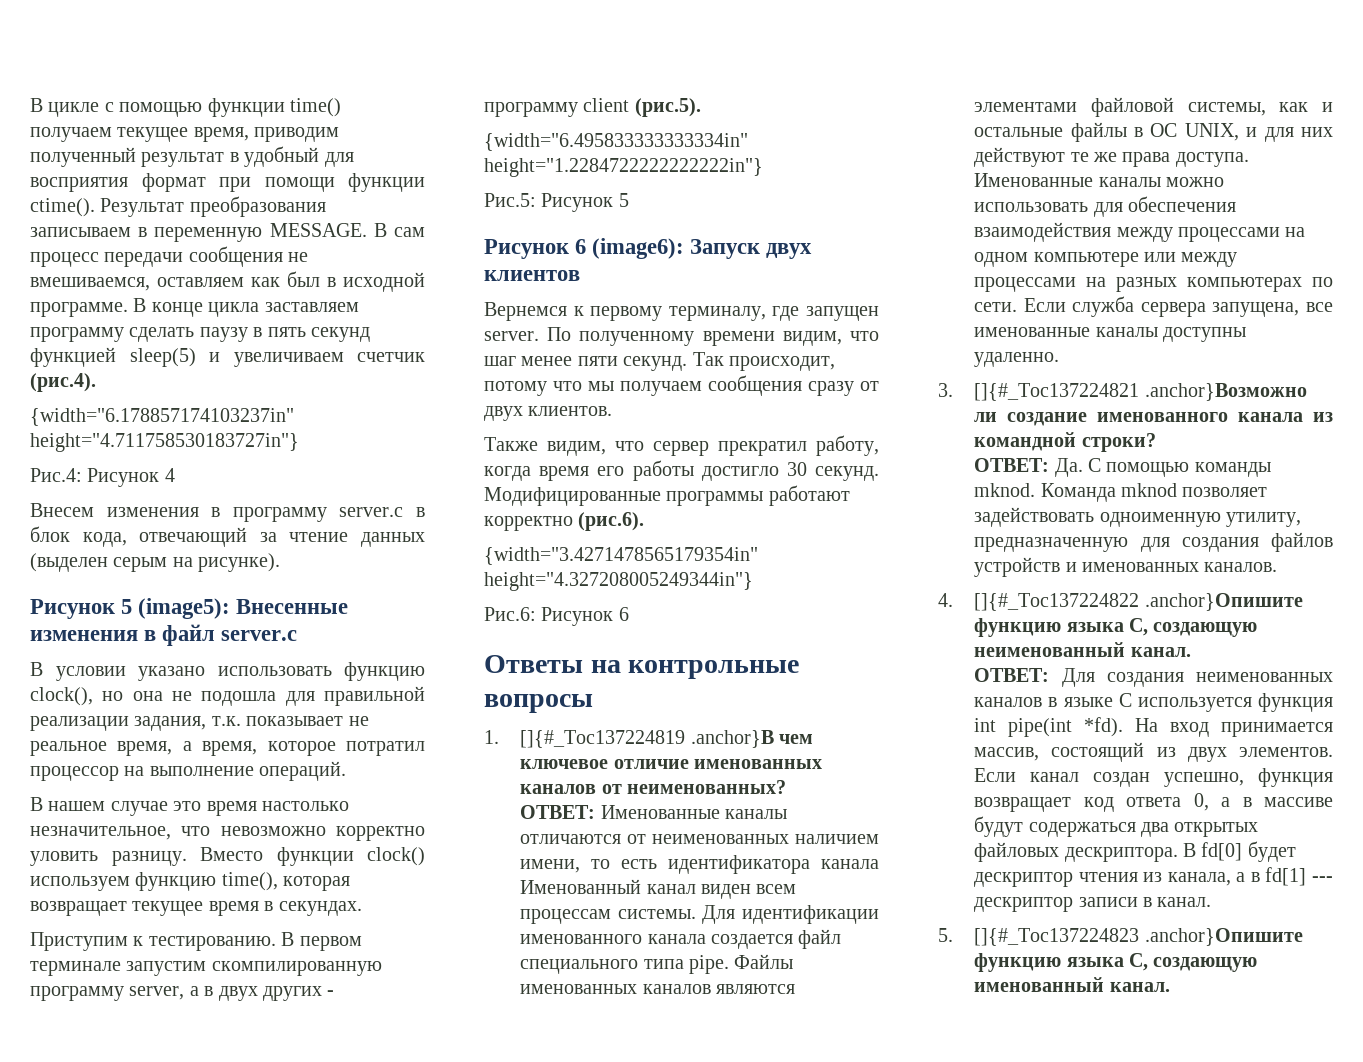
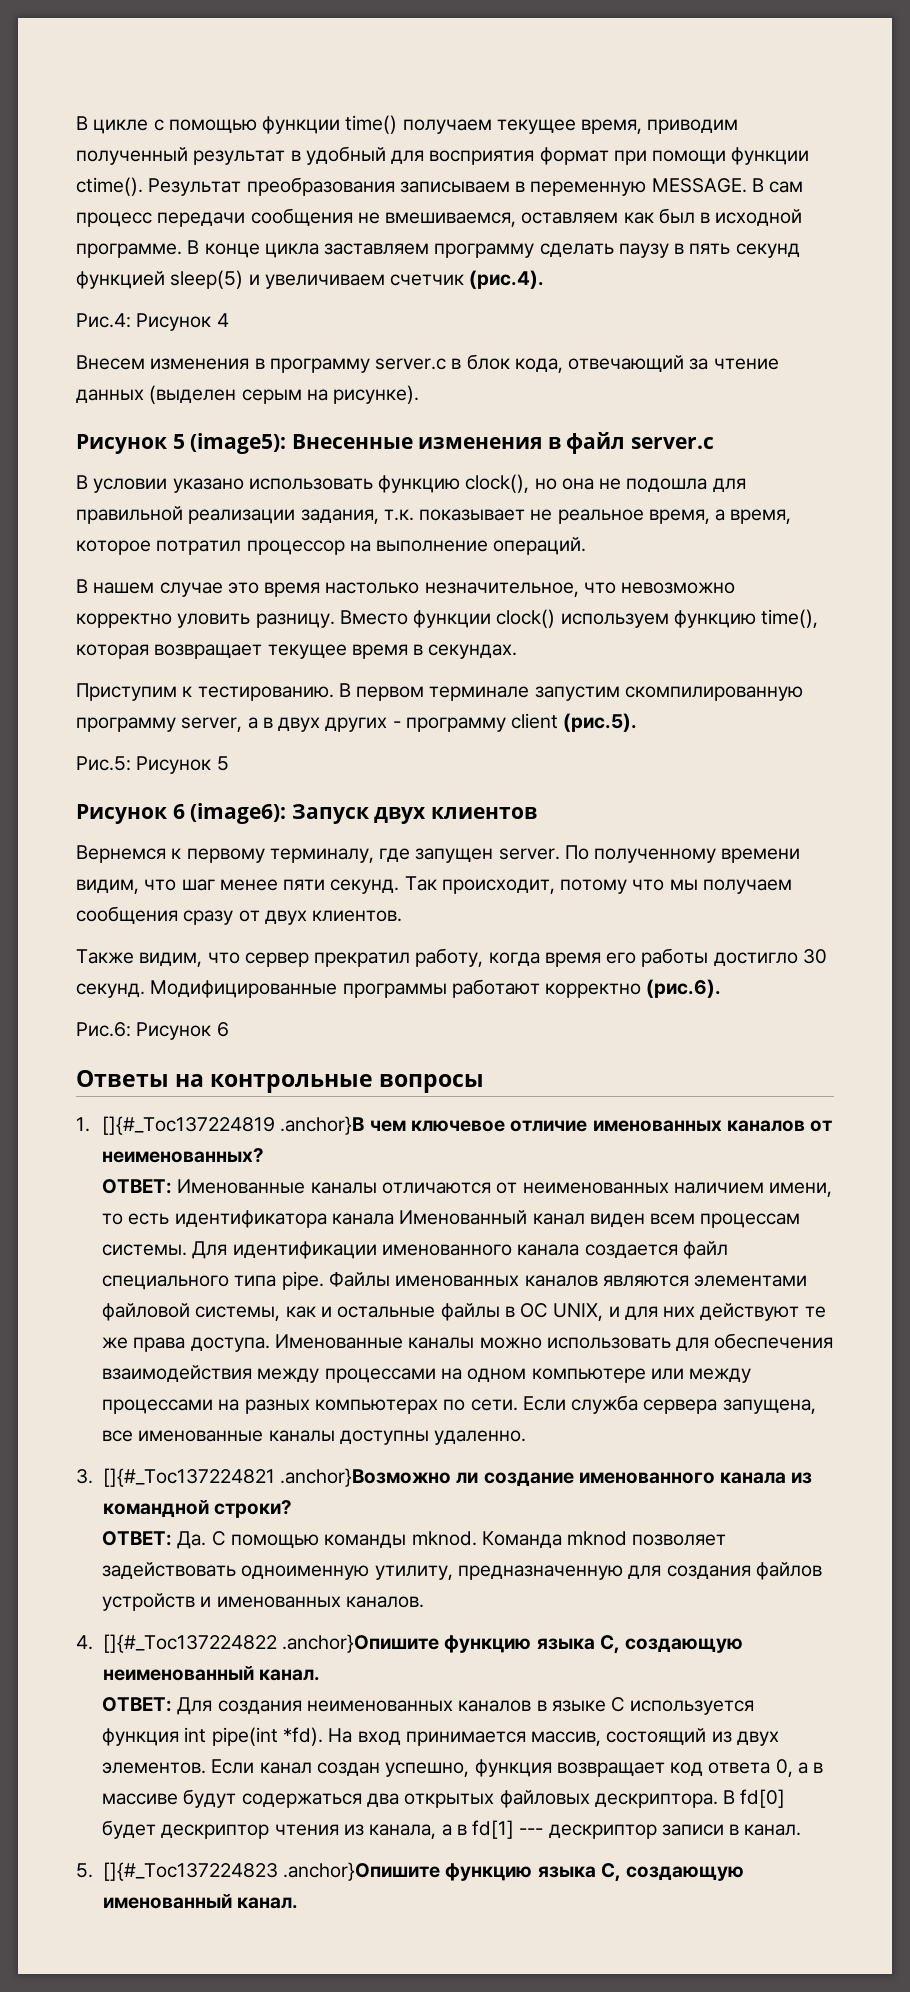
- {width="6.178857174103237in" height="4.711758530183727in"}
- {width="6.495833333333334in" height="1.2284722222222222in"}
- {width="3.4271478565179354in" height="4.327208005249344in"}

